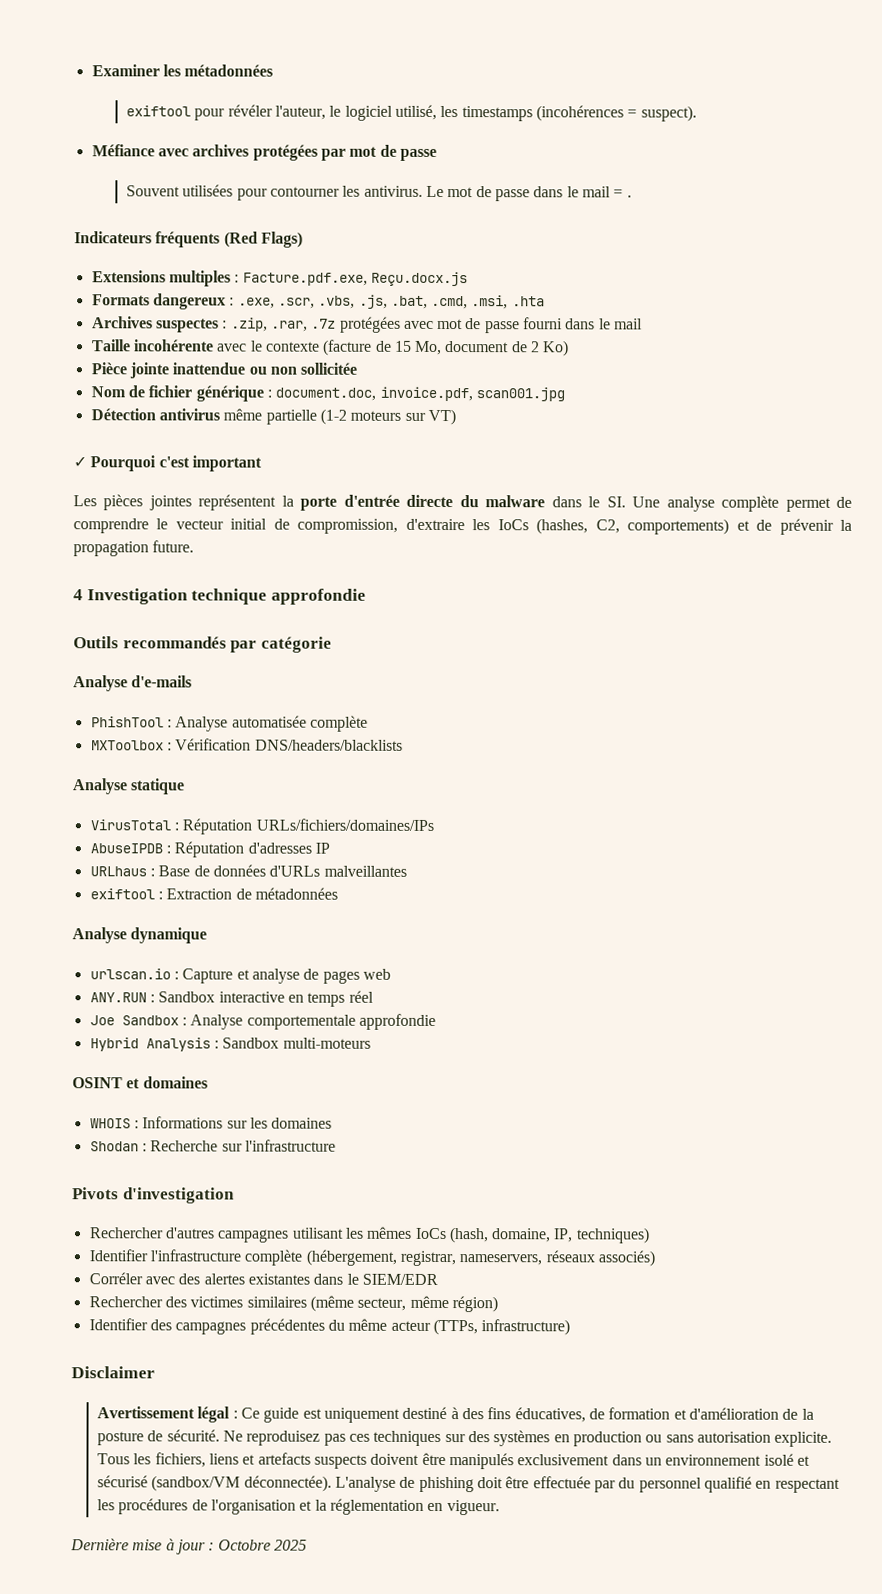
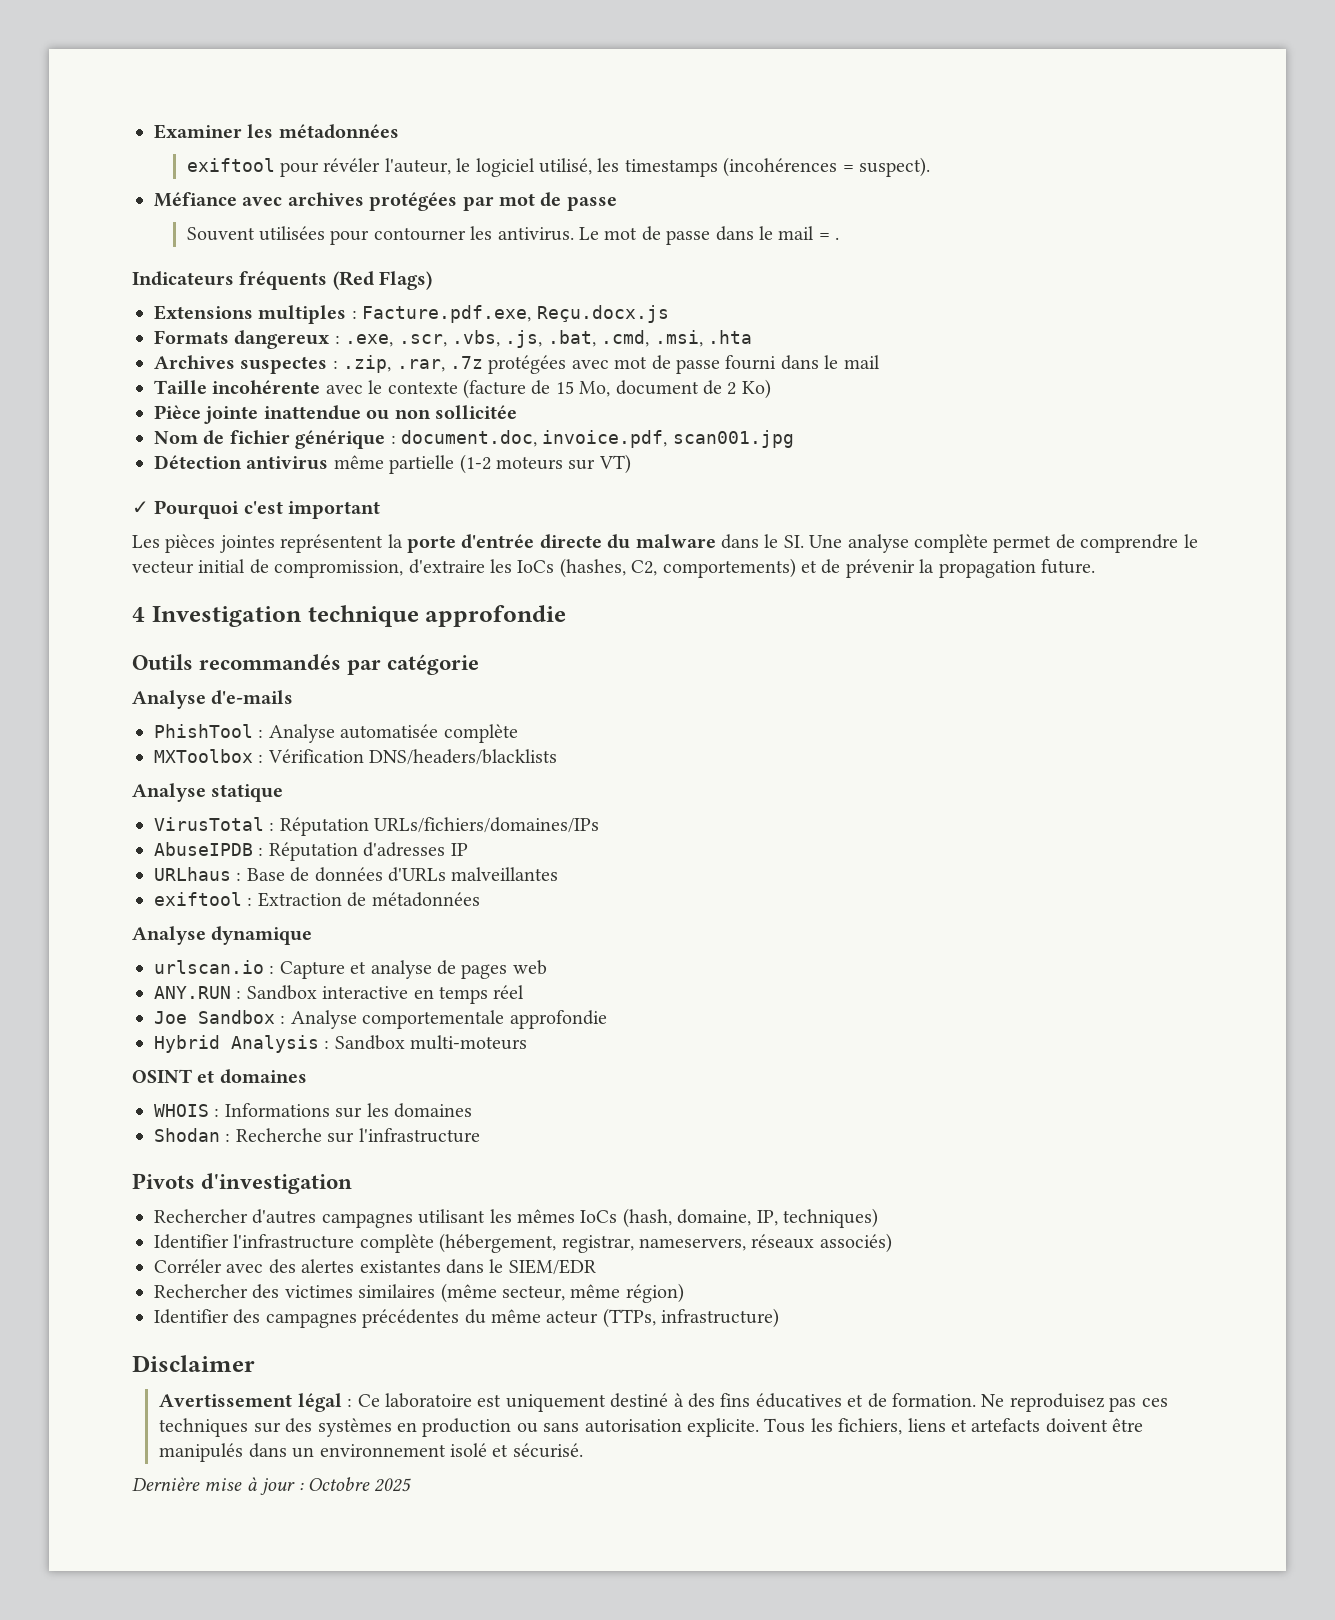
- Avertissement légal : Ce guide est uniquement destiné à des fins éducatives, de formation et d'amélioration de la posture de sécurité.
+ Avertissement légal : Ce laboratoire est uniquement destiné à des fins éducatives et de formation.
- Tous les fichiers, liens et artefacts suspects doivent être manipulés exclusivement dans un environnement isolé et sécurisé (sandbox/VM déconnectée). L'analyse de phishing doit être effectuée par du personnel qualifié en respectant les procédures de l'organisation et la réglementation en vigueur.
+ Tous les fichiers, liens et artefacts doivent être manipulés dans un environnement isolé et sécurisé.

